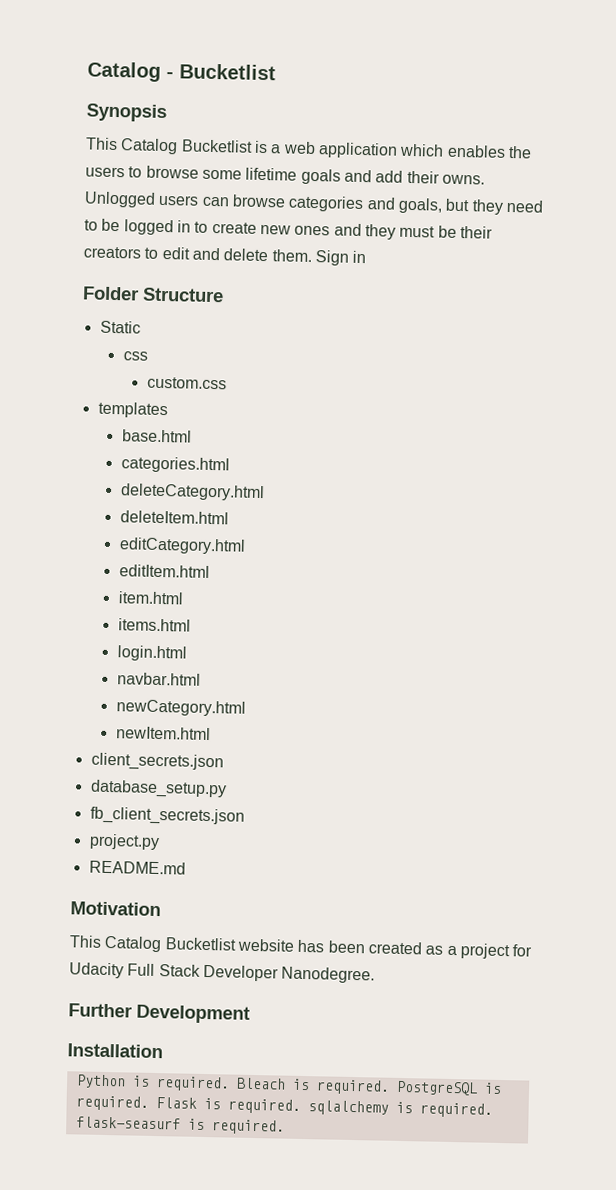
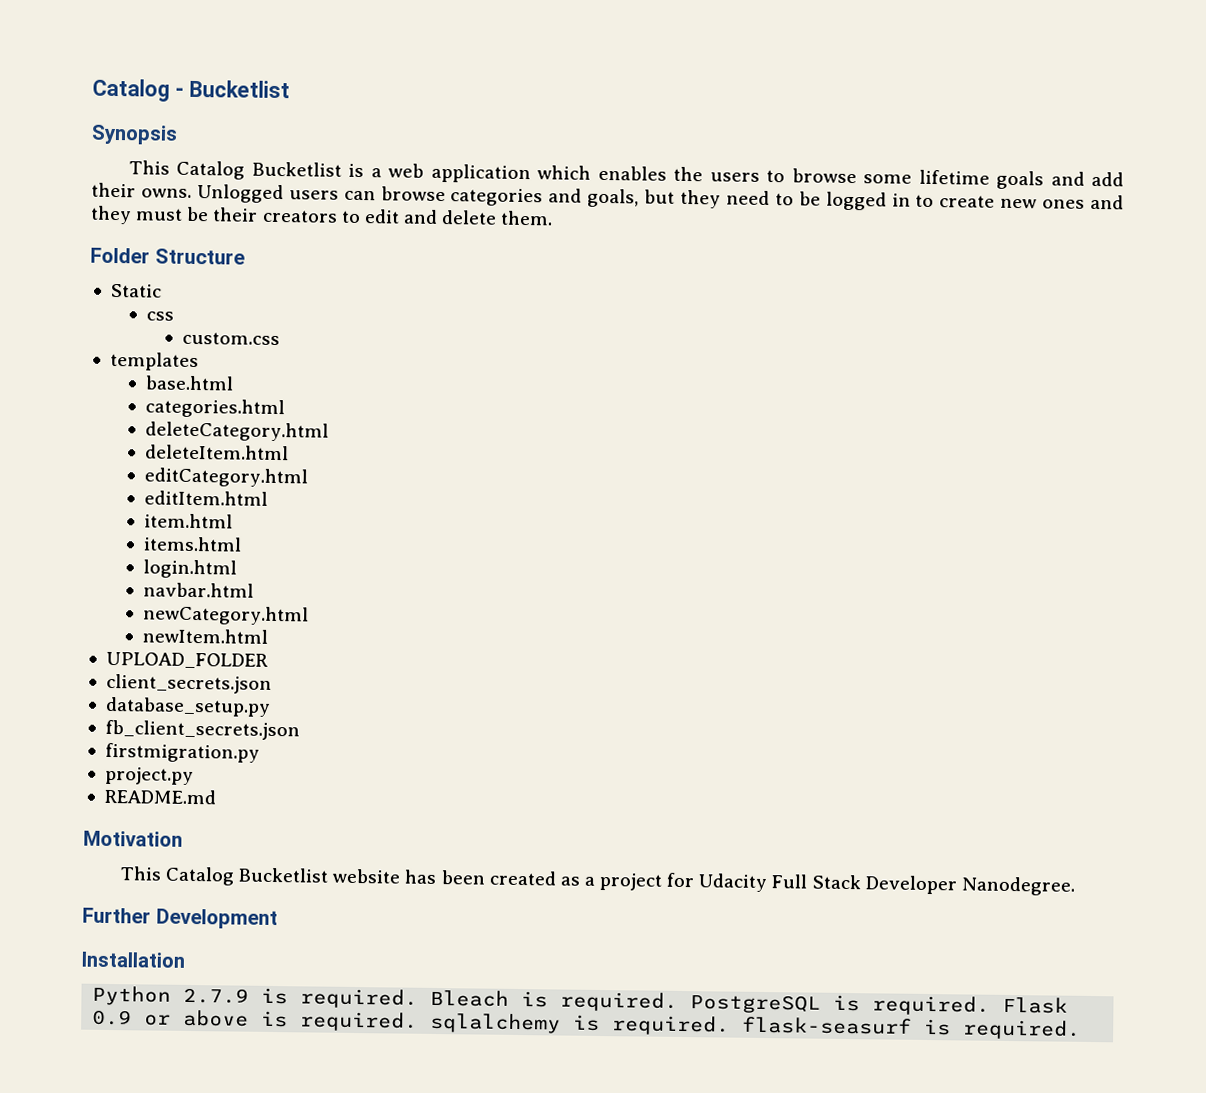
- Sign in
+ UPLOAD_FOLDER
+ firstmigration.py
- Python is required.
+ Python 2.7.9 is required.
- Flask is required. sqlalchemy is required. flask-seasurf is required.
+ Flask 0.9 or above is required. sqlalchemy is required. flask-seasurf is required.

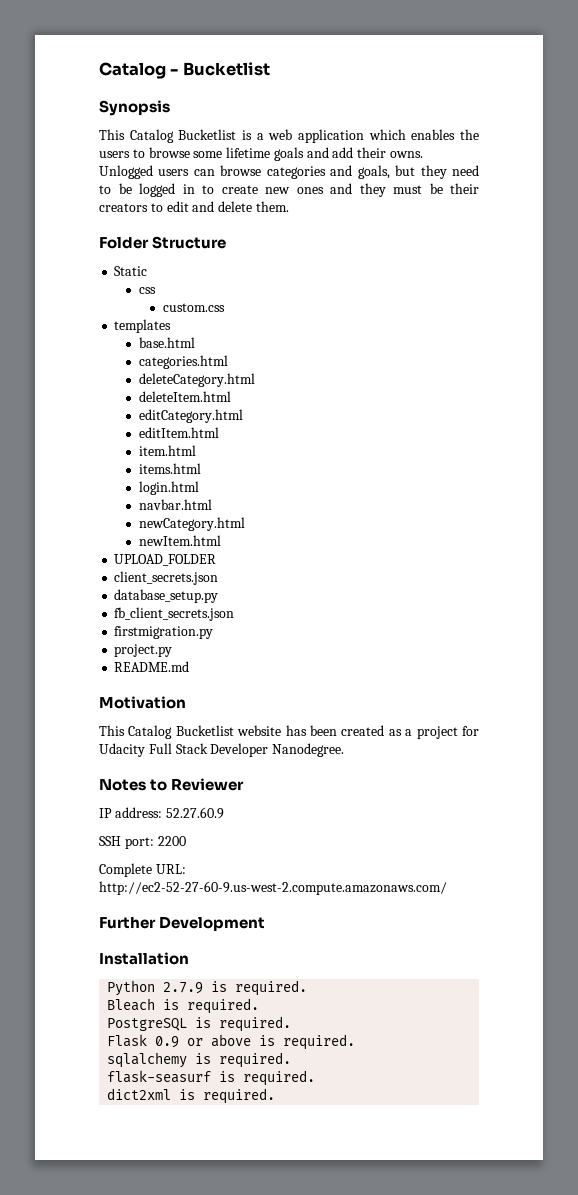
+ Notes to Reviewer
+ IP address: 52.27.60.9
+ SSH port: 2200
+ Complete URL: http://ec2-52-27-60-9.us-west-2.compute.amazonaws.com/
- Python 2.7.9 is required. Bleach is required. PostgreSQL is required. Flask 0.9 or above is required. sqlalchemy is required. flask-seasurf is required.
+ Python 2.7.9 is required.
+ Bleach is required.
+ PostgreSQL is required.
+ Flask 0.9 or above is required.
+ sqlalchemy is required.
+ flask-seasurf is required.
+ dict2xml is required.

